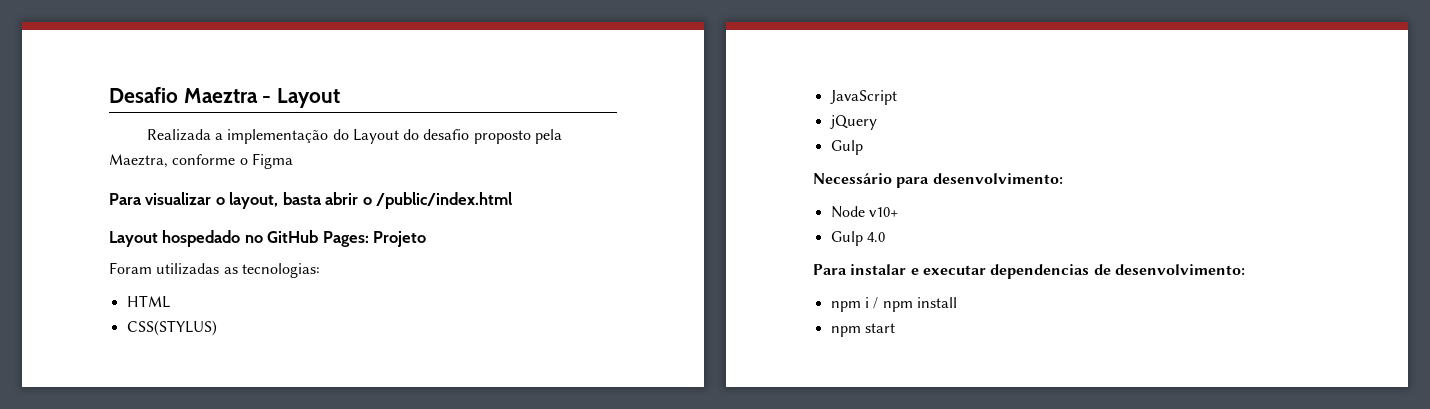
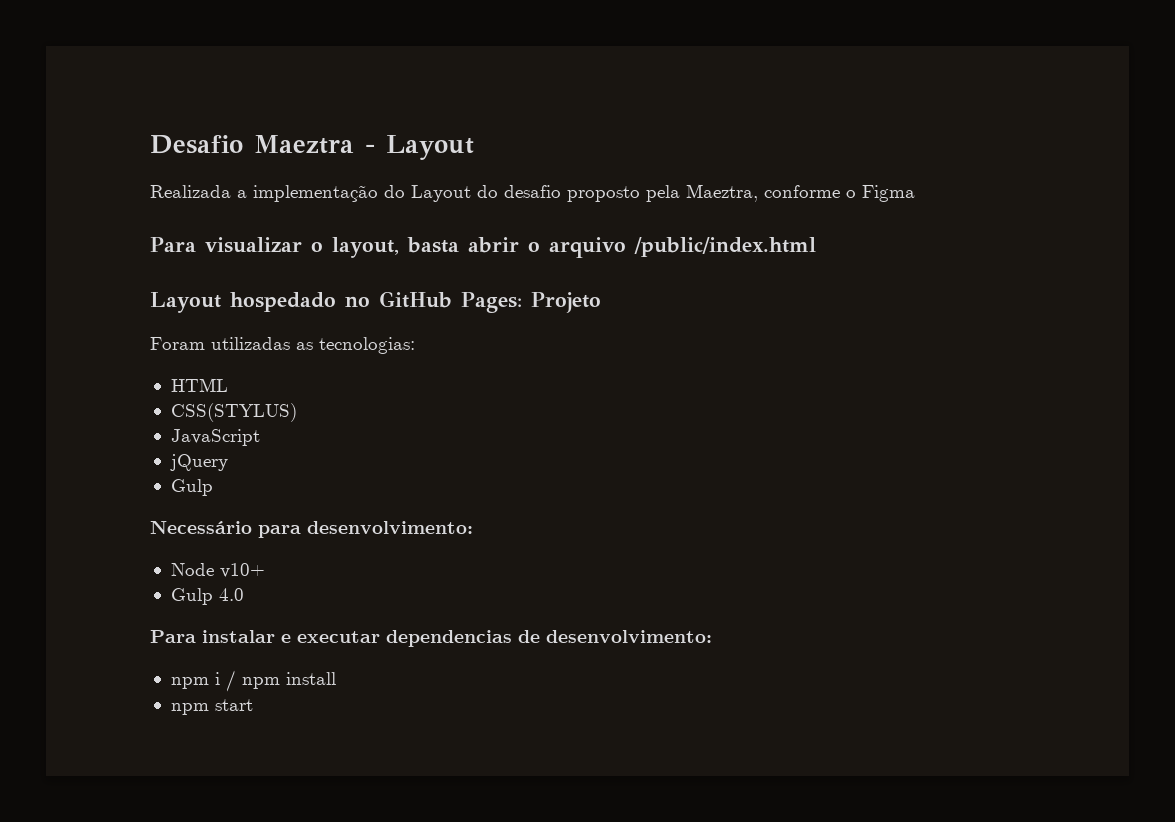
- Para visualizar o layout, basta abrir o /public/index.html
+ Para visualizar o layout, basta abrir o arquivo /public/index.html

